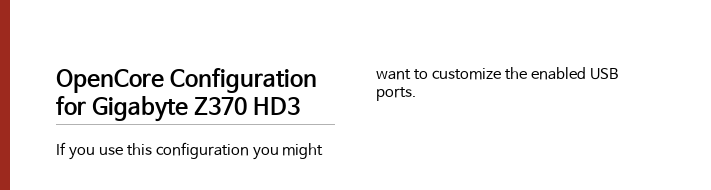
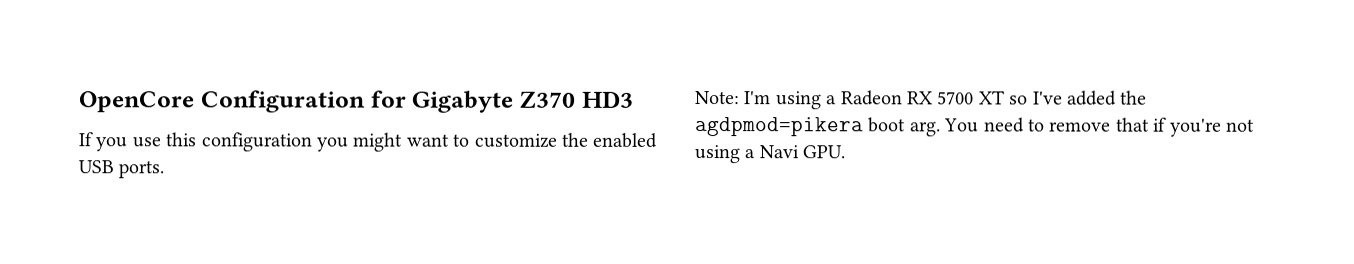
+ Note: I'm using a Radeon RX 5700 XT so I've added the agdpmod=pikera boot arg. You need to remove that if you're not using a Navi GPU.

